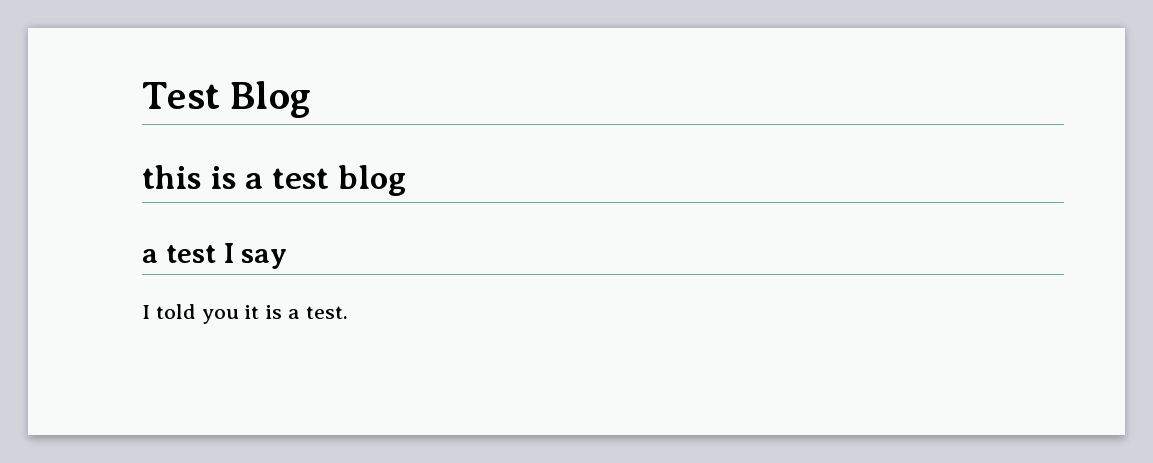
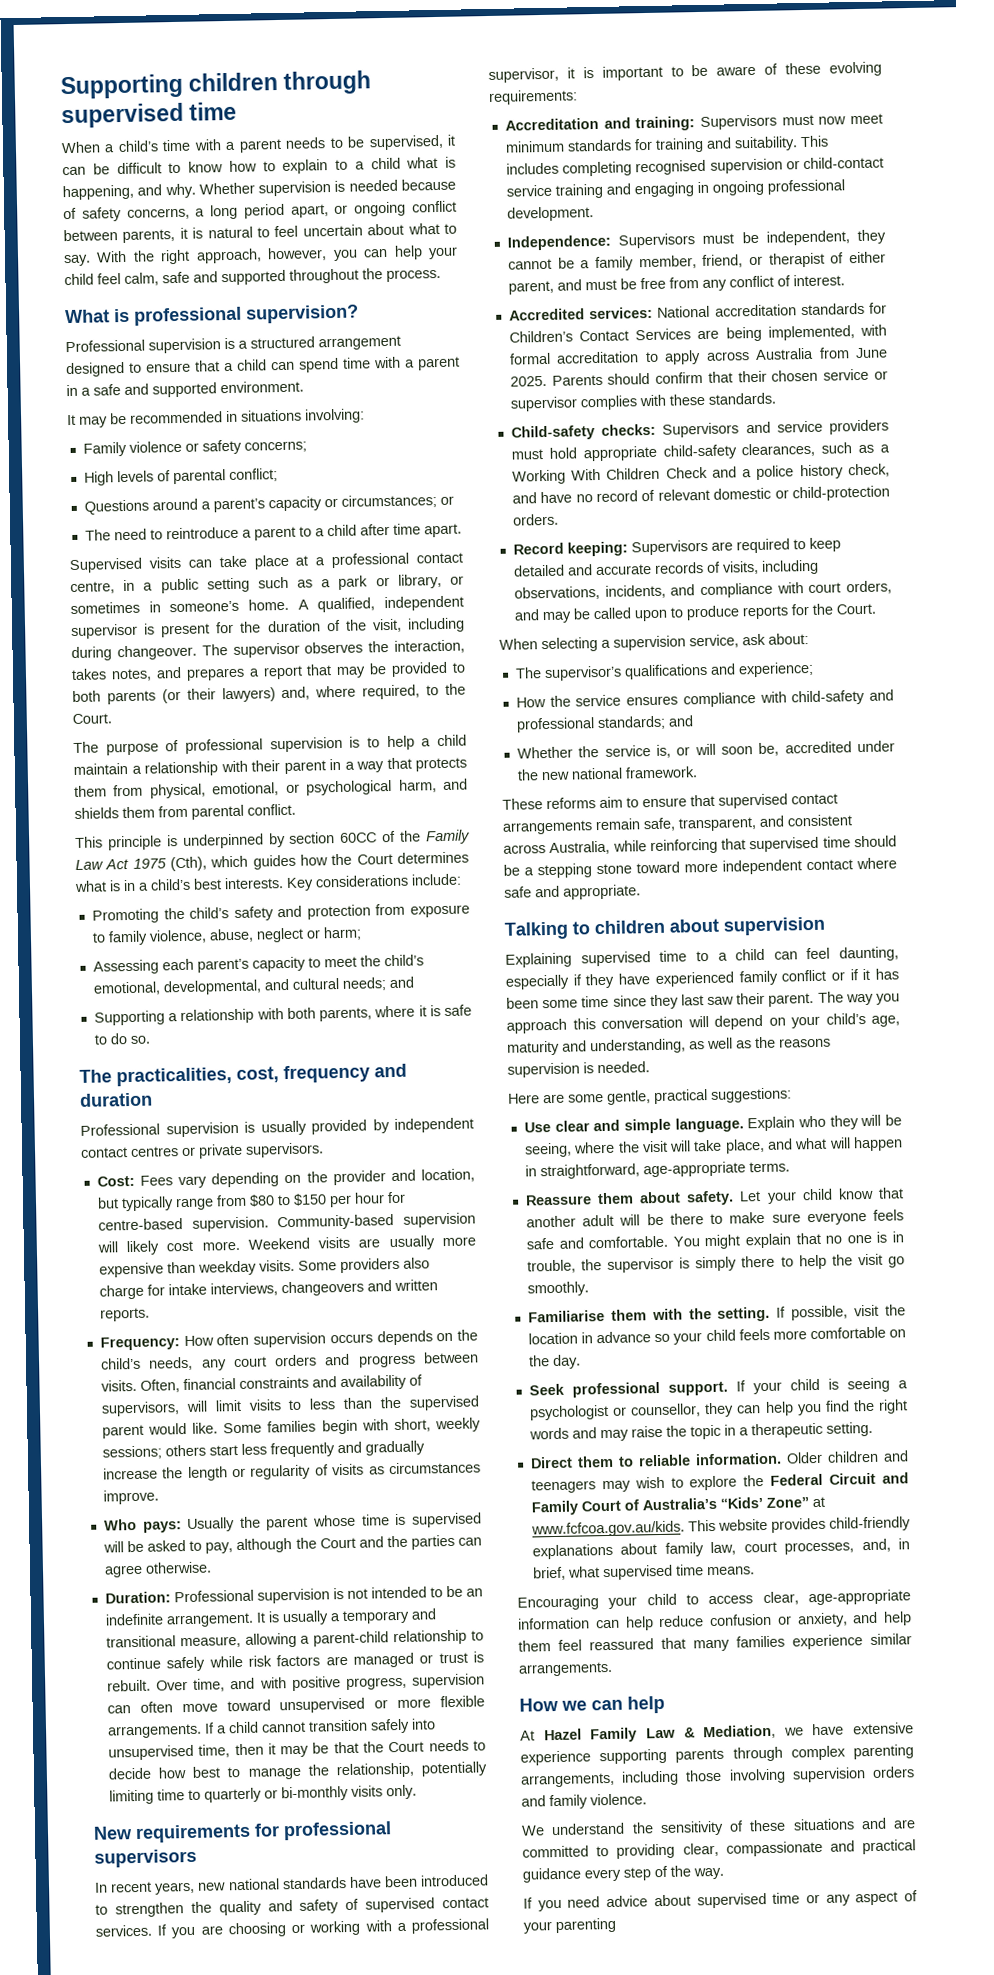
- Test Blog
- this is a test blog
- a test I say
- I told you it is a test.
+ Supporting children through supervised time
+ When a child’s time with a parent needs to be supervised, it can be difficult to know how to explain to a child what is happening, and why. Whether supervision is needed because of safety concerns, a long period apart, or ongoing conflict between parents, it is natural to feel uncertain about what to say. With the right approach, however, you can help your child feel calm, safe and supported throughout the process.
+ What is professional supervision?
+ Professional supervision is a structured arrangement designed to ensure that a child can spend time with a parent in a safe and supported environment.
+ It may be recommended in situations involving:
+ Family violence or safety concerns;
+ High levels of parental conflict;
+ Questions around a parent’s capacity or circumstances; or
+ The need to reintroduce a parent to a child after time apart.
+ Supervised visits can take place at a professional contact centre, in a public setting such as a park or library, or sometimes in someone’s home. A qualified, independent supervisor is present for the duration of the visit, including during changeover. The supervisor observes the interaction, takes notes, and prepares a report that may be provided to both parents (or their lawyers) and, where required, to the Court.
+ The purpose of professional supervision is to help a child maintain a relationship with their parent in a way that protects them from physical, emotional, or psychological harm, and shields them from parental conflict.
+ This principle is underpinned by section 60CC of the Family Law Act 1975 (Cth), which guides how the Court determines what is in a child’s best interests. Key considerations include:
+ Promoting the child’s safety and protection from exposure to family violence, abuse, neglect or harm;
+ Assessing each parent’s capacity to meet the child’s emotional, developmental, and cultural needs; and
+ Supporting a relationship with both parents, where it is safe to do so.
+ The practicalities, cost, frequency and duration
+ Professional supervision is usually provided by independent contact centres or private supervisors.
+ Cost: Fees vary depending on the provider and location, but typically range from $80 to $150 per hour for centre-based supervision. Community-based supervision will likely cost more. Weekend visits are usually more expensive than weekday visits. Some providers also charge for intake interviews, changeovers and written reports.
+ Frequency: How often supervision occurs depends on the child’s needs, any court orders and progress between visits. Often, financial constraints and availability of supervisors, will limit visits to less than the supervised parent would like. Some families begin with short, weekly sessions; others start less frequently and gradually increase the length or regularity of visits as circumstances improve.
+ Who pays: Usually the parent whose time is supervised will be asked to pay, although the Court and the parties can agree otherwise.
+ Duration: Professional supervision is not intended to be an indefinite arrangement. It is usually a temporary and transitional measure, allowing a parent-child relationship to continue safely while risk factors are managed or trust is rebuilt. Over time, and with positive progress, supervision can often move toward unsupervised or more flexible arrangements. If a child cannot transition safely into unsupervised time, then it may be that the Court needs to decide how best to manage the relationship, potentially limiting time to quarterly or bi-monthly visits only.
+ New requirements for professional supervisors
+ In recent years, new national standards have been introduced to strengthen the quality and safety of supervised contact services. If you are choosing or working with a professional supervisor, it is important to be aware of these evolving requirements:
+ Accreditation and training: Supervisors must now meet minimum standards for training and suitability. This includes completing recognised supervision or child-contact service training and engaging in ongoing professional development.
+ Independence: Supervisors must be independent, they cannot be a family member, friend, or therapist of either parent, and must be free from any conflict of interest.
+ Accredited services: National accreditation standards for Children’s Contact Services are being implemented, with formal accreditation to apply across Australia from June 2025. Parents should confirm that their chosen service or supervisor complies with these standards.
+ Child-safety checks: Supervisors and service providers must hold appropriate child-safety clearances, such as a Working With Children Check and a police history check, and have no record of relevant domestic or child-protection orders.
+ Record keeping: Supervisors are required to keep detailed and accurate records of visits, including observations, incidents, and compliance with court orders, and may be called upon to produce reports for the Court.
+ When selecting a supervision service, ask about:
+ The supervisor’s qualifications and experience;
+ How the service ensures compliance with child-safety and professional standards; and
+ Whether the service is, or will soon be, accredited under the new national framework.
+ These reforms aim to ensure that supervised contact arrangements remain safe, transparent, and consistent across Australia, while reinforcing that supervised time should be a stepping stone toward more independent contact where safe and appropriate.
+ Talking to children about supervision
+ Explaining supervised time to a child can feel daunting, especially if they have experienced family conflict or if it has been some time since they last saw their parent. The way you approach this conversation will depend on your child’s age, maturity and understanding, as well as the reasons supervision is needed.
+ Here are some gentle, practical suggestions:
+ Use clear and simple language. Explain who they will be seeing, where the visit will take place, and what will happen in straightforward, age-appropriate terms.
+ Reassure them about safety. Let your child know that another adult will be there to make sure everyone feels safe and comfortable. You might explain that no one is in trouble, the supervisor is simply there to help the visit go smoothly.
+ Familiarise them with the setting. If possible, visit the location in advance so your child feels more comfortable on the day.
+ Seek professional support. If your child is seeing a psychologist or counsellor, they can help you find the right words and may raise the topic in a therapeutic setting.
+ Direct them to reliable information. Older children and teenagers may wish to explore the Federal Circuit and Family Court of Australia’s “Kids’ Zone” at www.fcfcoa.gov.au/kids. This website provides child-friendly explanations about family law, court processes, and, in brief, what supervised time means.
+ Encouraging your child to access clear, age-appropriate information can help reduce confusion or anxiety, and help them feel reassured that many families experience similar arrangements.
+ How we can help
+ At Hazel Family Law & Mediation, we have extensive experience supporting parents through complex parenting arrangements, including those involving supervision orders and family violence.
+ We understand the sensitivity of these situations and are committed to providing clear, compassionate and practical guidance every step of the way.
+ If you need advice about supervised time or any aspect of your parenting

